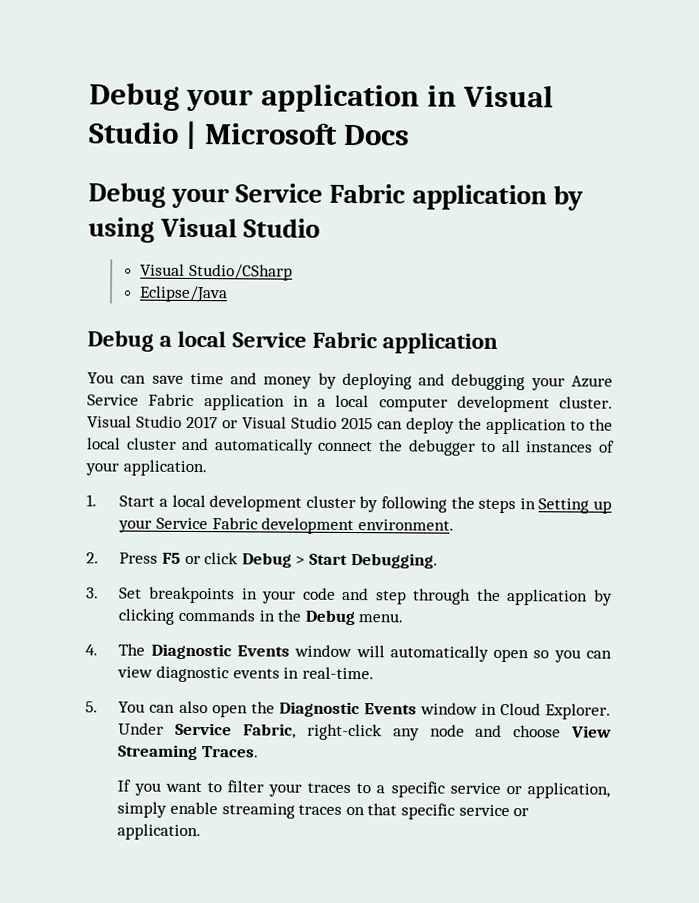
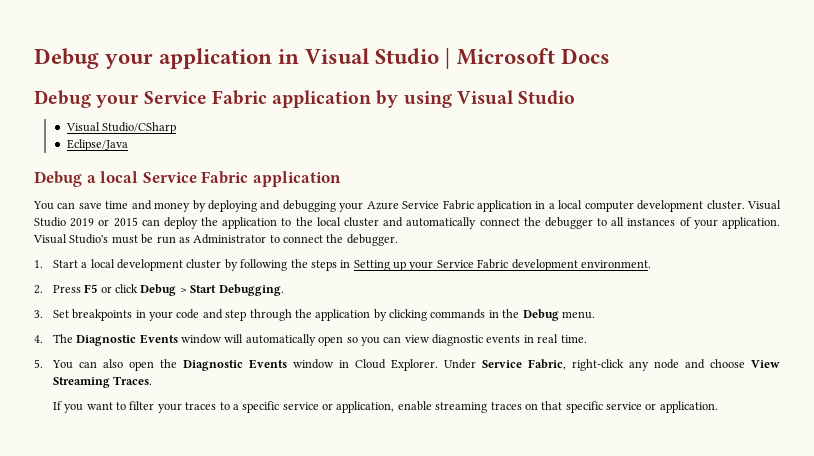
- Visual Studio 2017 or Visual Studio 2015 can deploy the application to the local cluster and automatically connect the debugger to all instances of your application.
+ Visual Studio 2019 or 2015 can deploy the application to the local cluster and automatically connect the debugger to all instances of your application. Visual Studio's must be run as Administrator to connect the debugger.
- 4. The Diagnostic Events window will automatically open so you can view diagnostic events in real-time.
+ 4. The Diagnostic Events window will automatically open so you can view diagnostic events in real time.
- If you want to filter your traces to a specific service or application, simply enable streaming traces on that specific service or application.
+ If you want to filter your traces to a specific service or application, enable streaming traces on that specific service or application.

